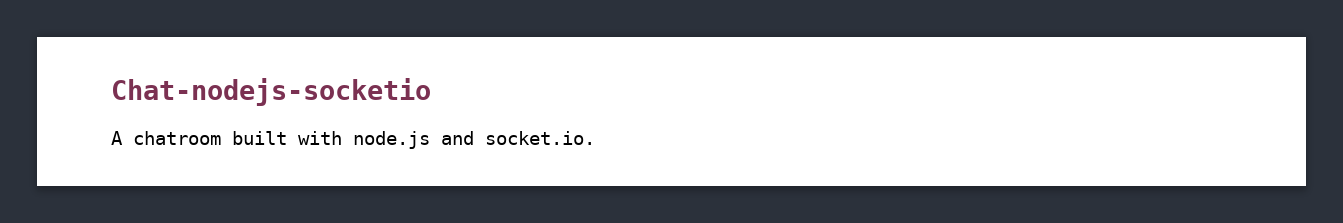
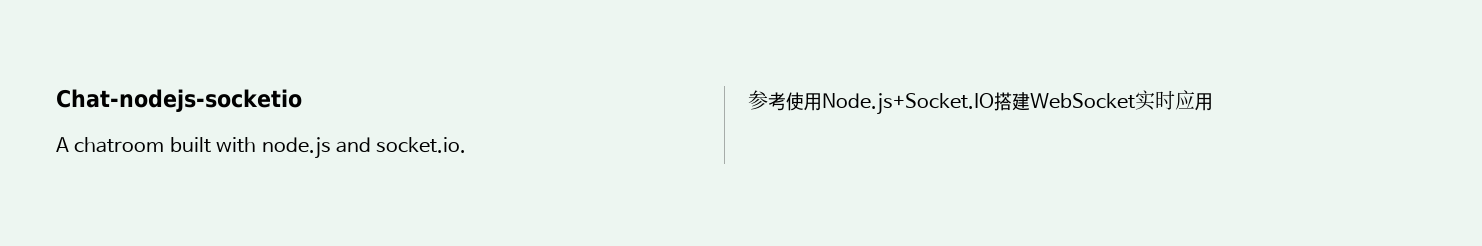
+ 参考使用Node.js+Socket.IO搭建WebSocket实时应用

